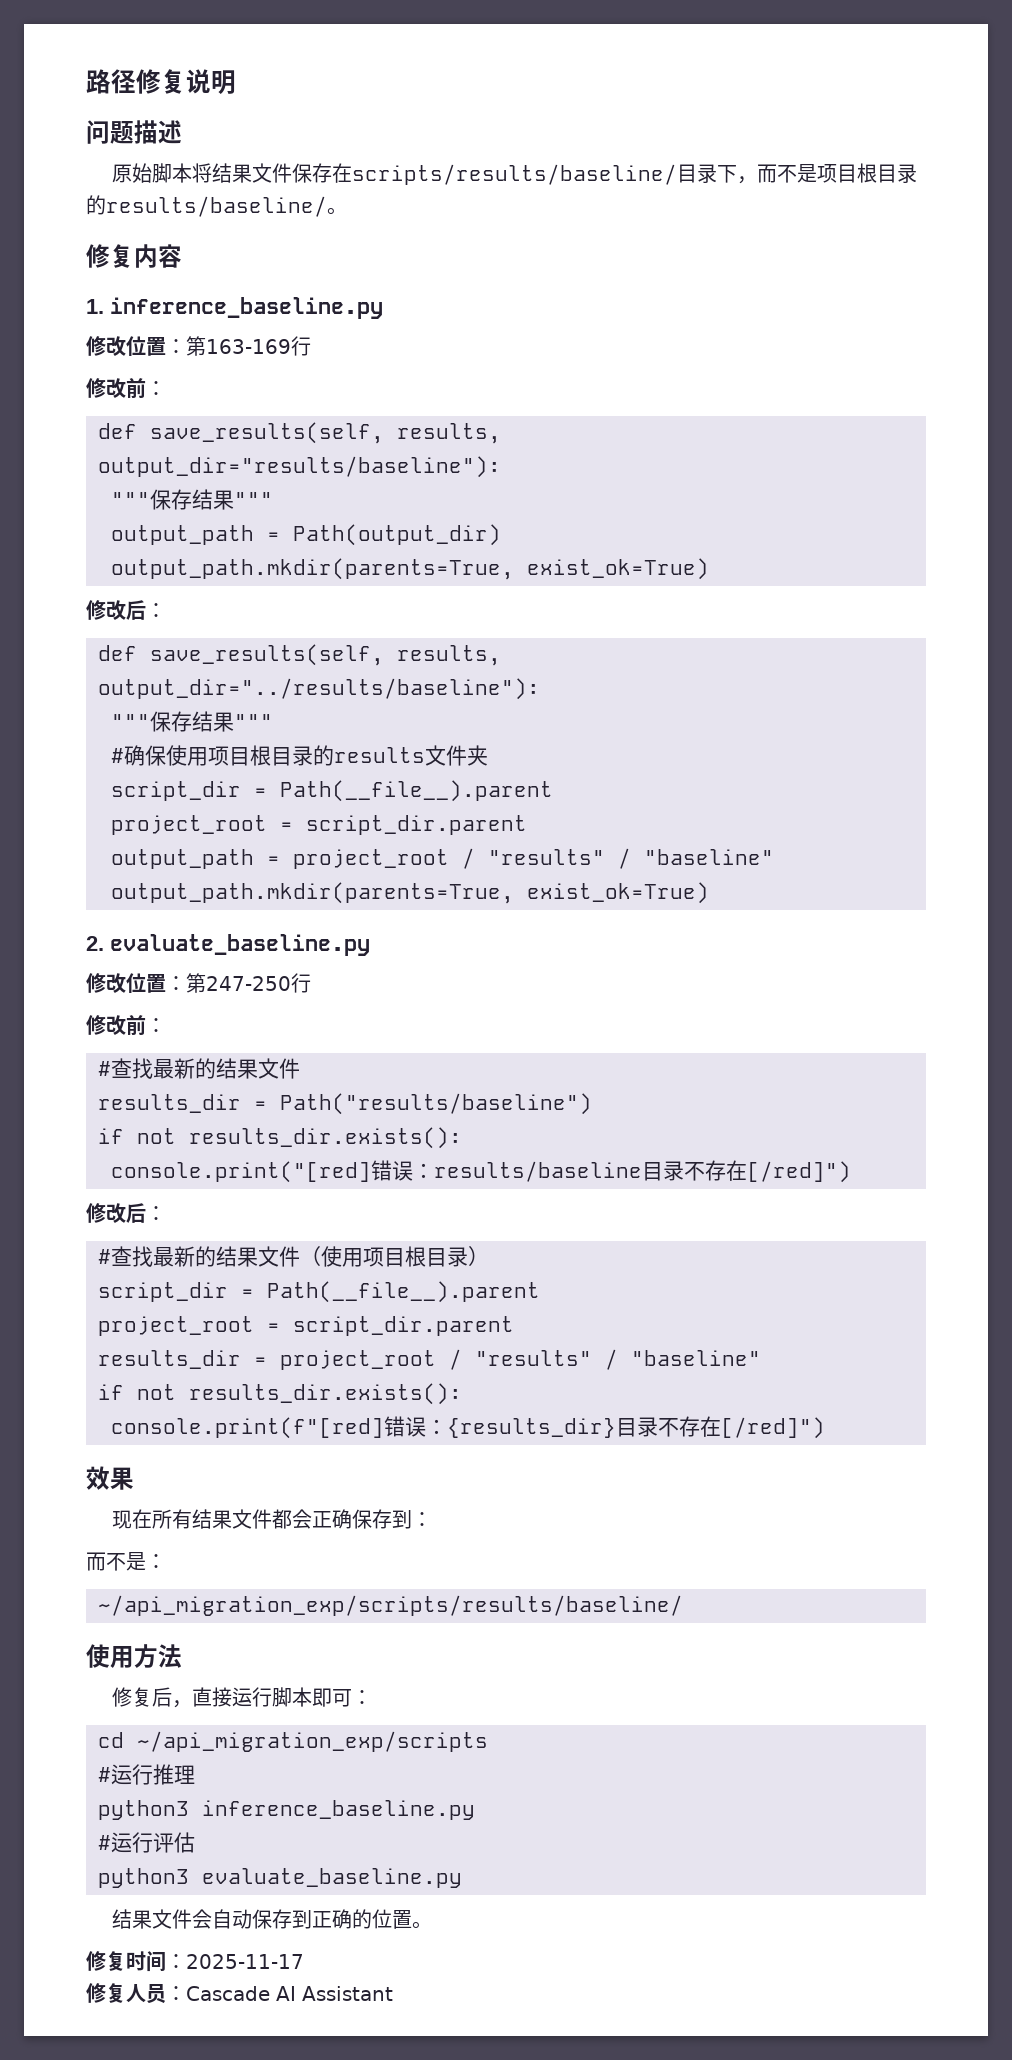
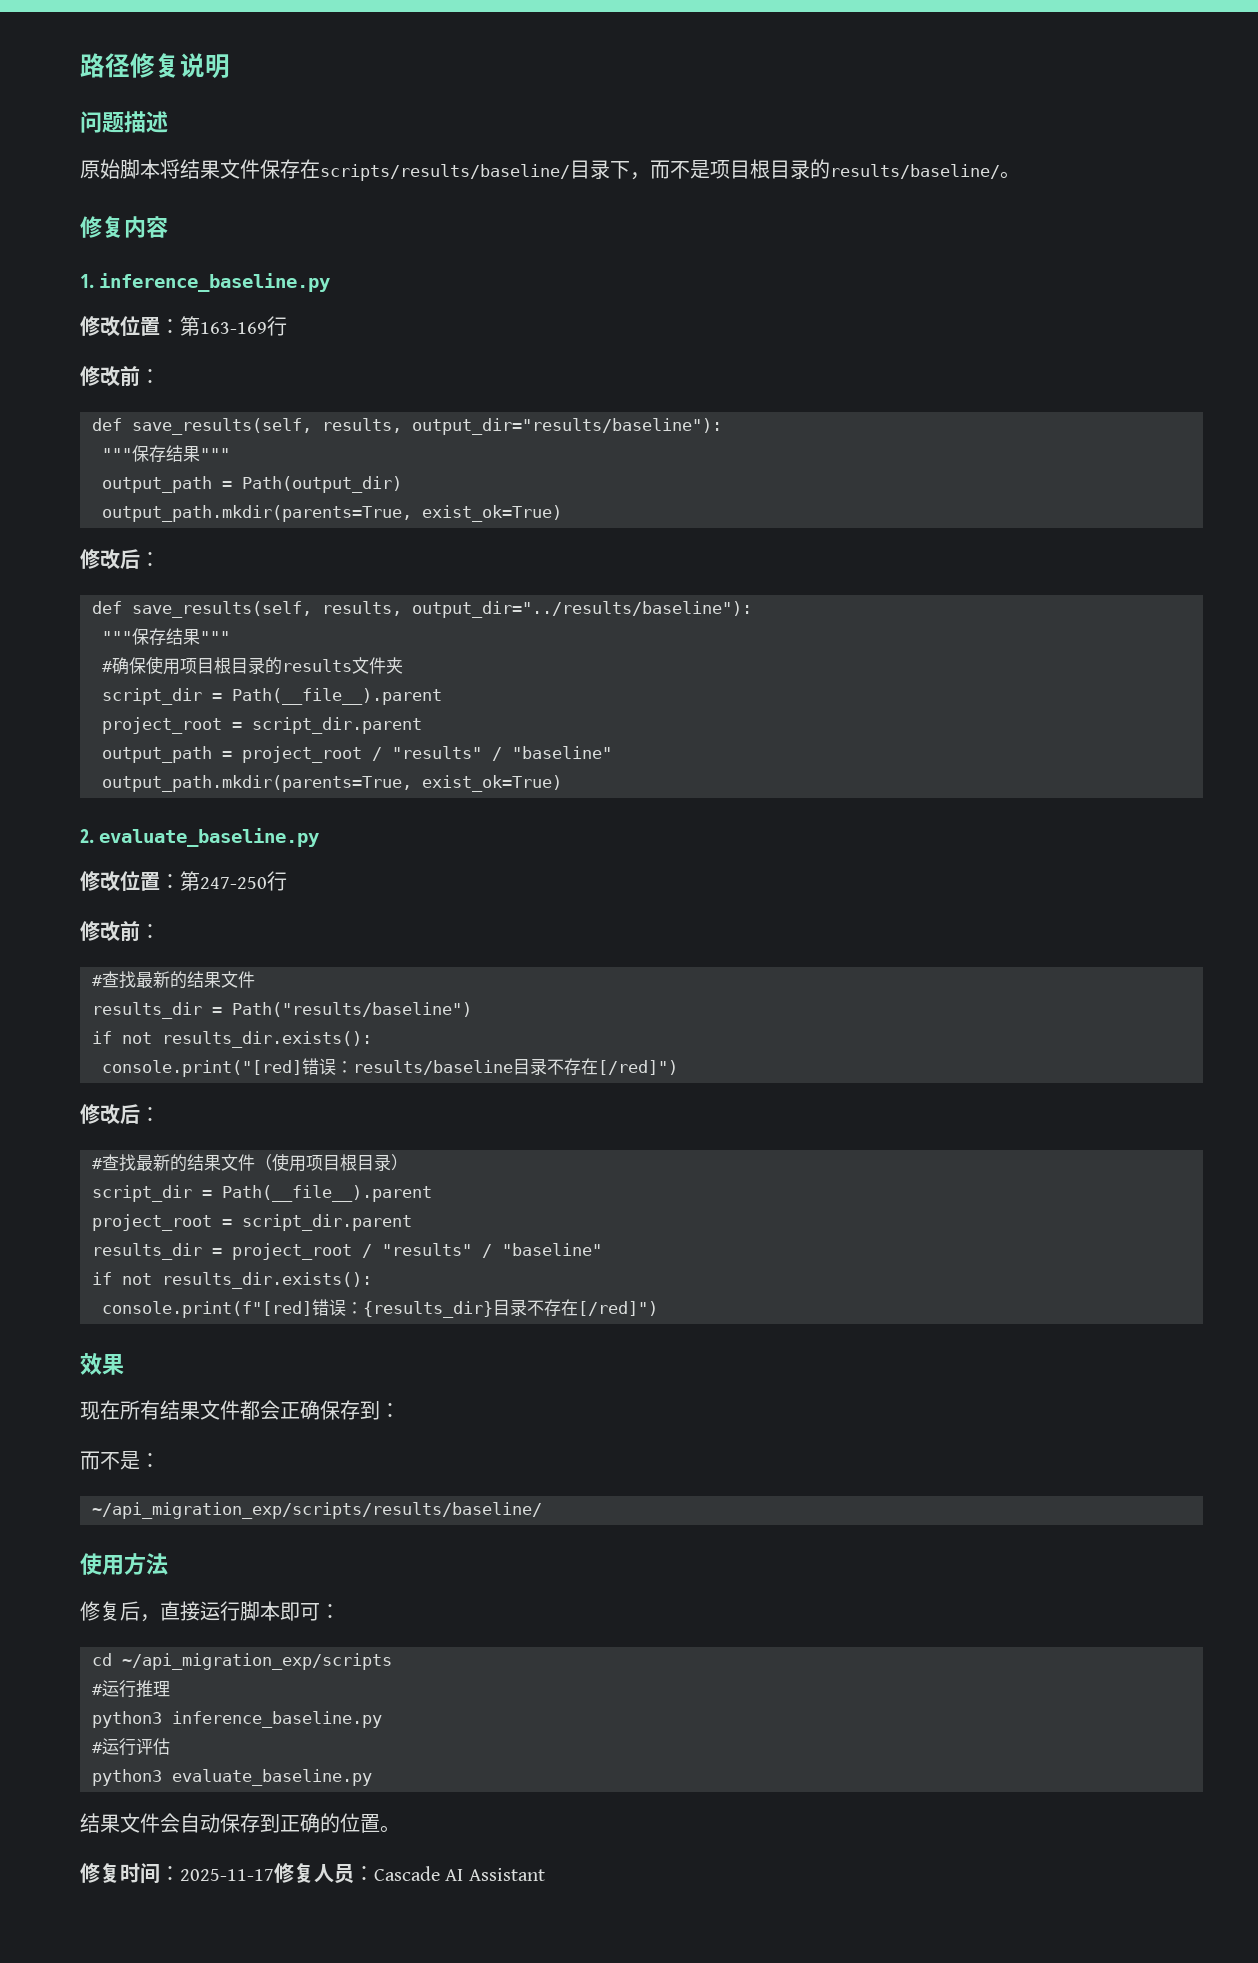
- 修复时间：2025-11-17
- 修复人员：Cascade AI Assistant
+ 修复时间：2025-11-17修复人员：Cascade AI Assistant

